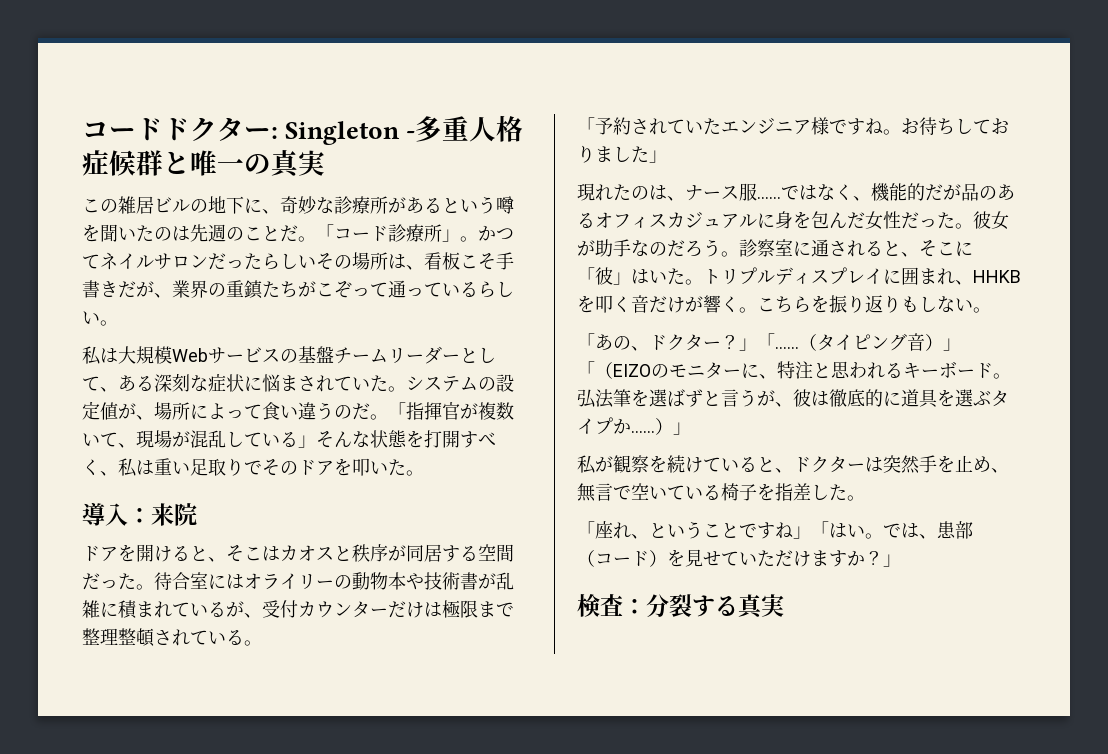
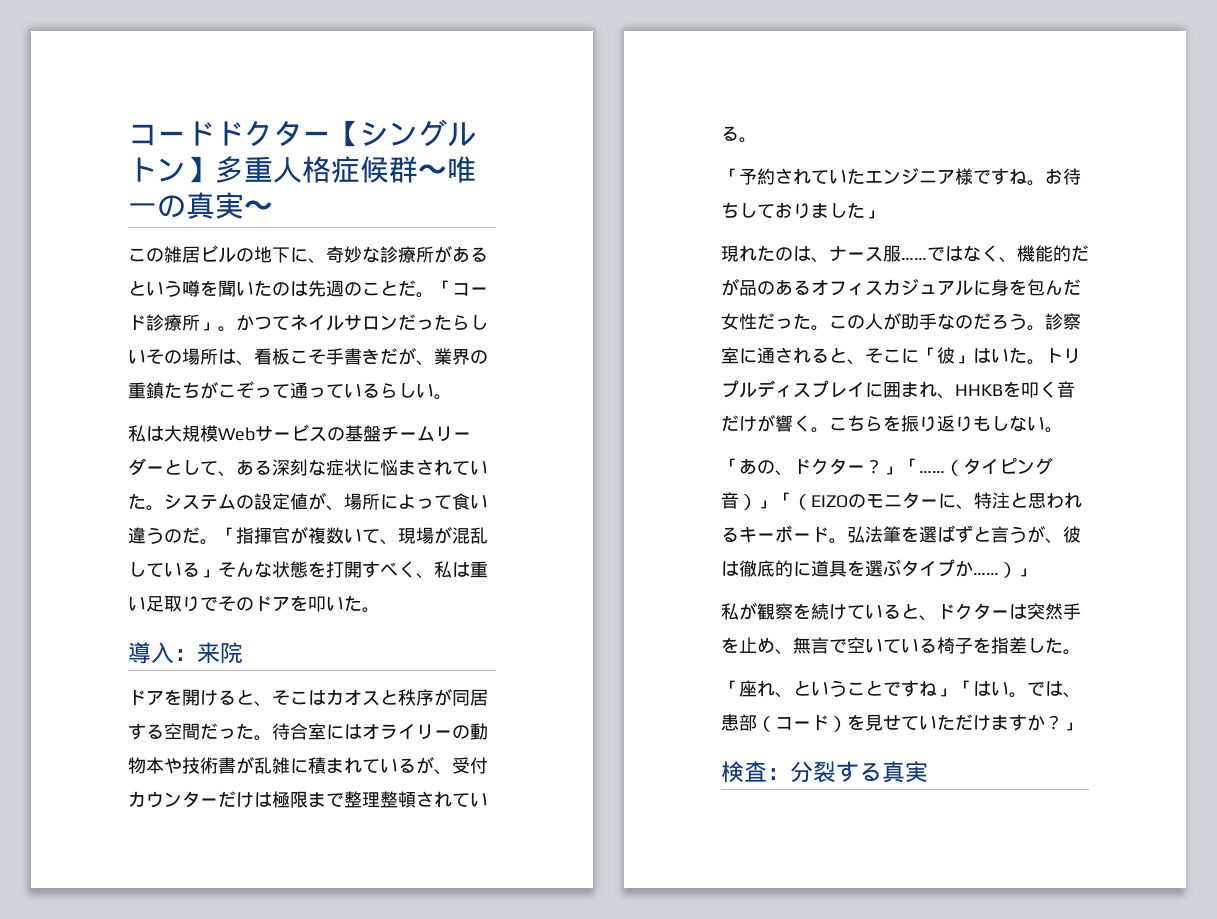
- コードドクター: Singleton -多重人格症候群と唯一の真実
+ コードドクター【シングルトン】多重人格症候群〜唯一の真実〜
- 彼女が助手なのだろう。
+ この人が助手なのだろう。

